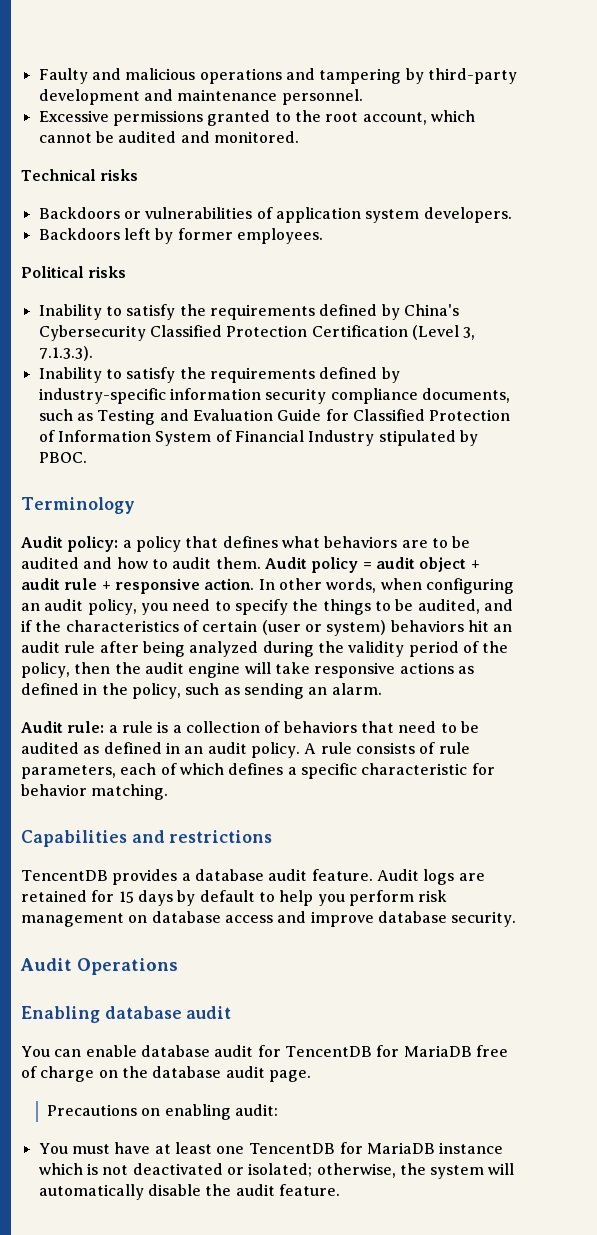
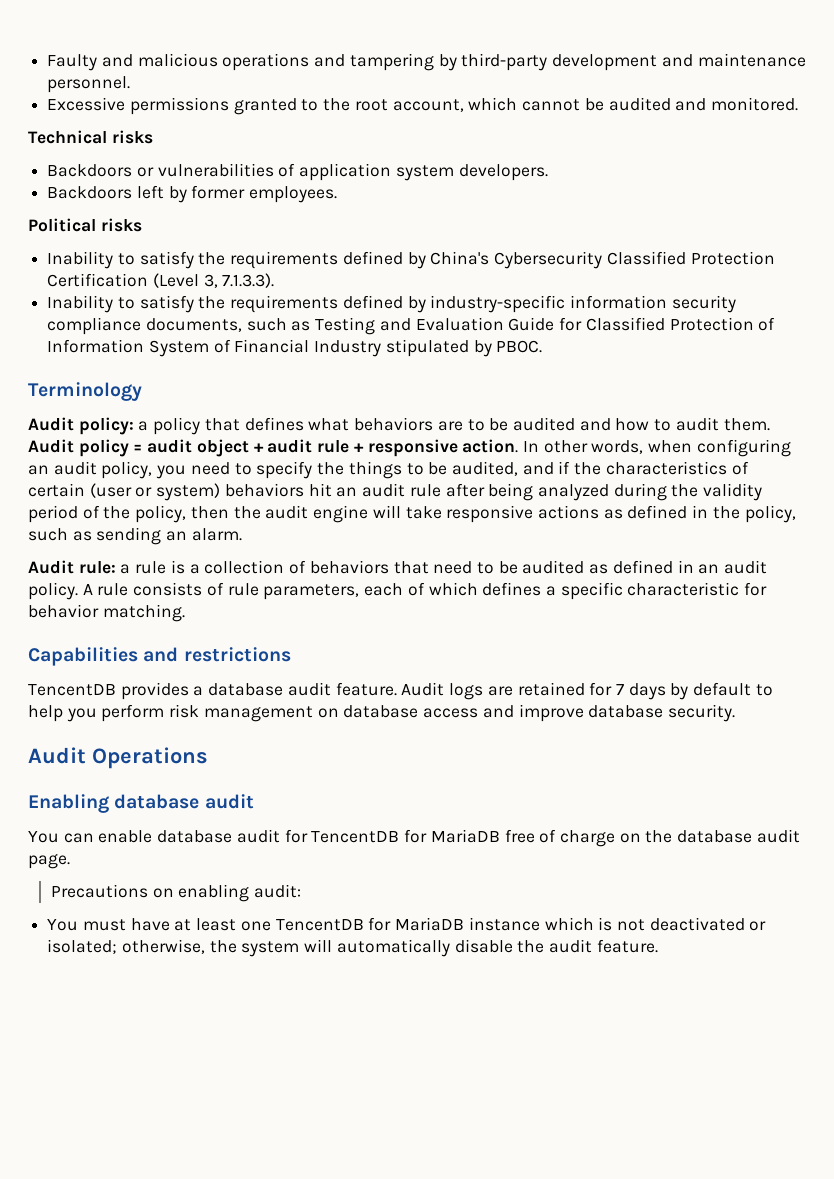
- Audit logs are retained for 15 days by default to help you perform risk management on database access and improve database security.
+ Audit logs are retained for 7 days by default to help you perform risk management on database access and improve database security.

